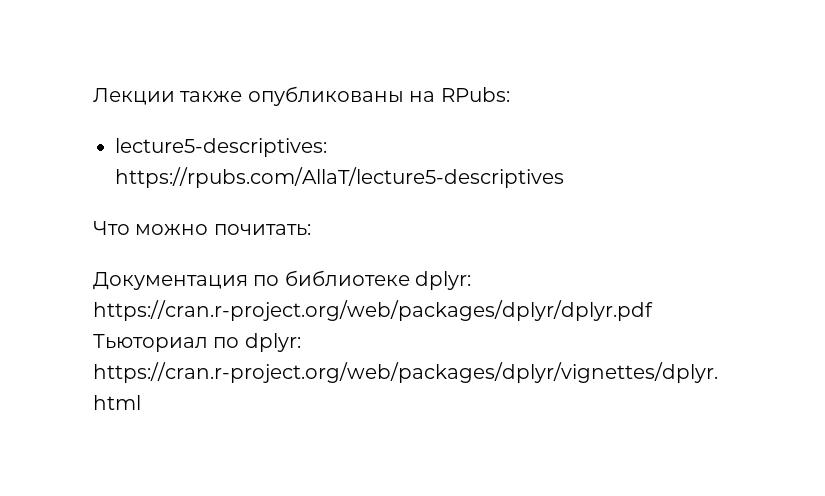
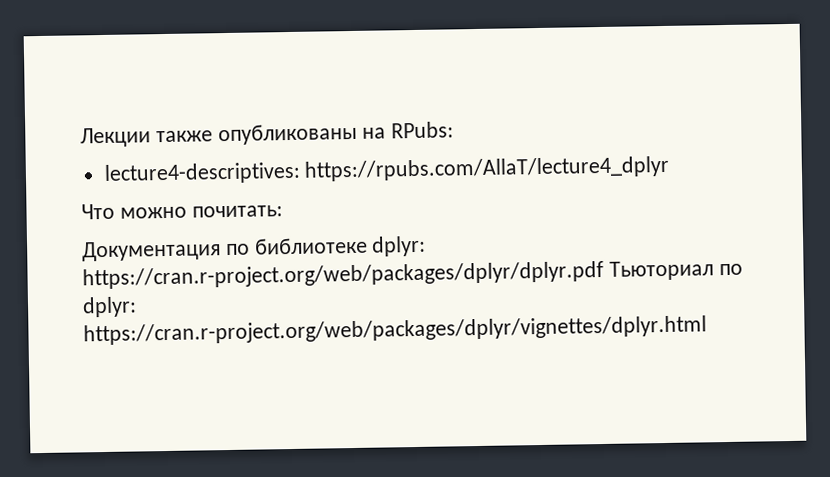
- lecture5-descriptives: https://rpubs.com/AllaT/lecture5-descriptives
+ lecture4-descriptives: https://rpubs.com/AllaT/lecture4_dplyr

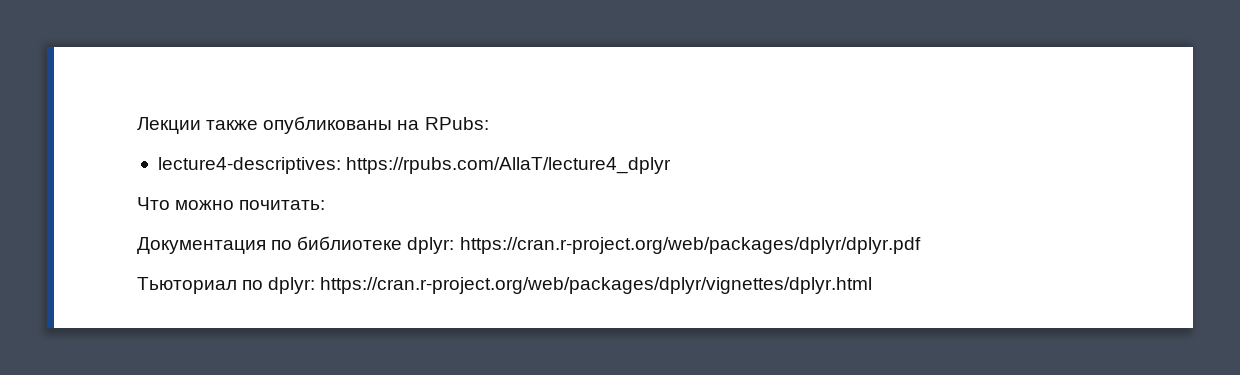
- Документация по библиотеке dplyr: https://cran.r-project.org/web/packages/dplyr/dplyr.pdf Тьюториал по dplyr: https://cran.r-project.org/web/packages/dplyr/vignettes/dplyr.html
+ Документация по библиотеке dplyr: https://cran.r-project.org/web/packages/dplyr/dplyr.pdf
+ Тьюториал по dplyr: https://cran.r-project.org/web/packages/dplyr/vignettes/dplyr.html

